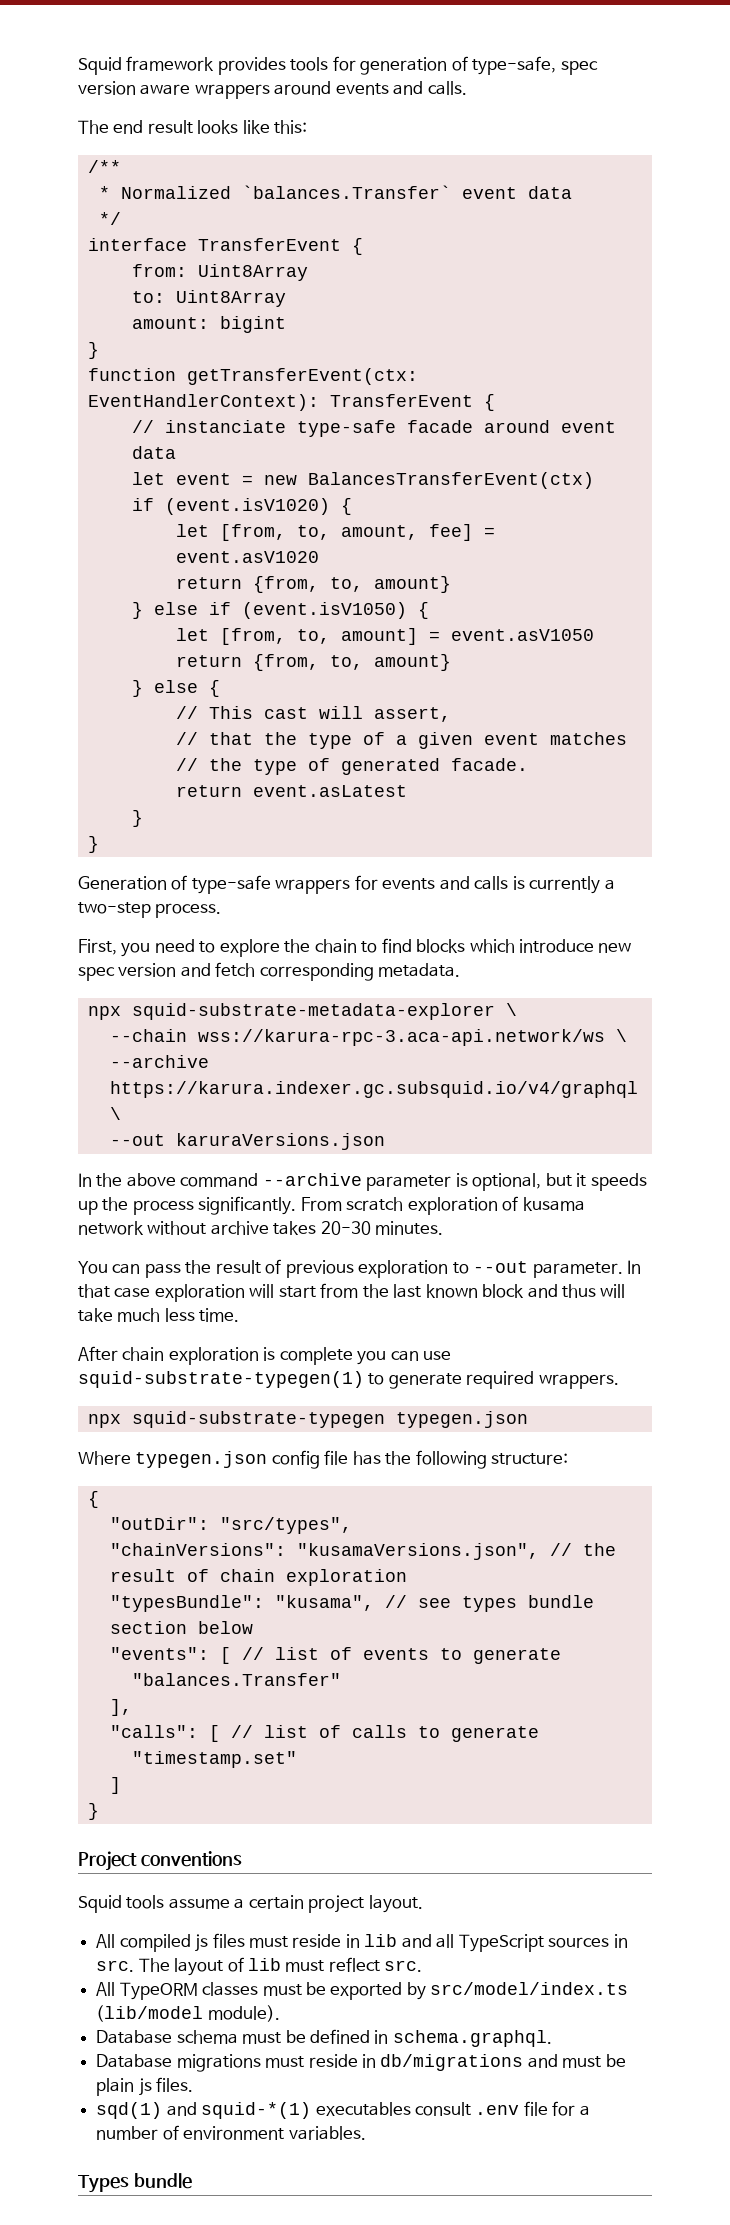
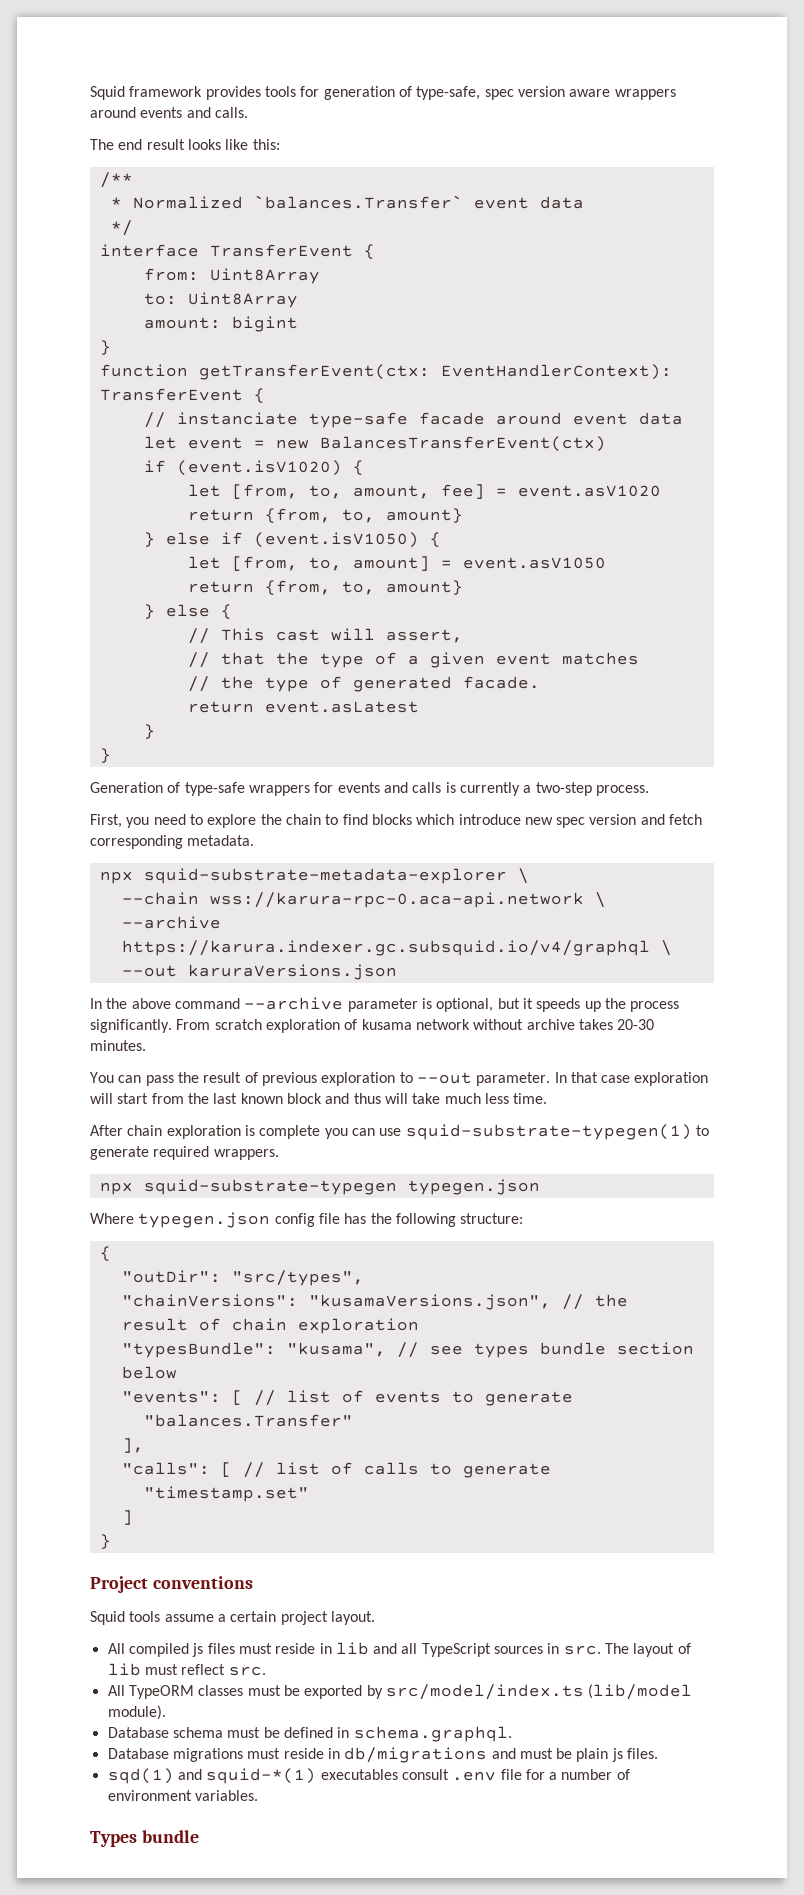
- --chain wss://karura-rpc-3.aca-api.network/ws \
+ --chain wss://karura-rpc-0.aca-api.network \

